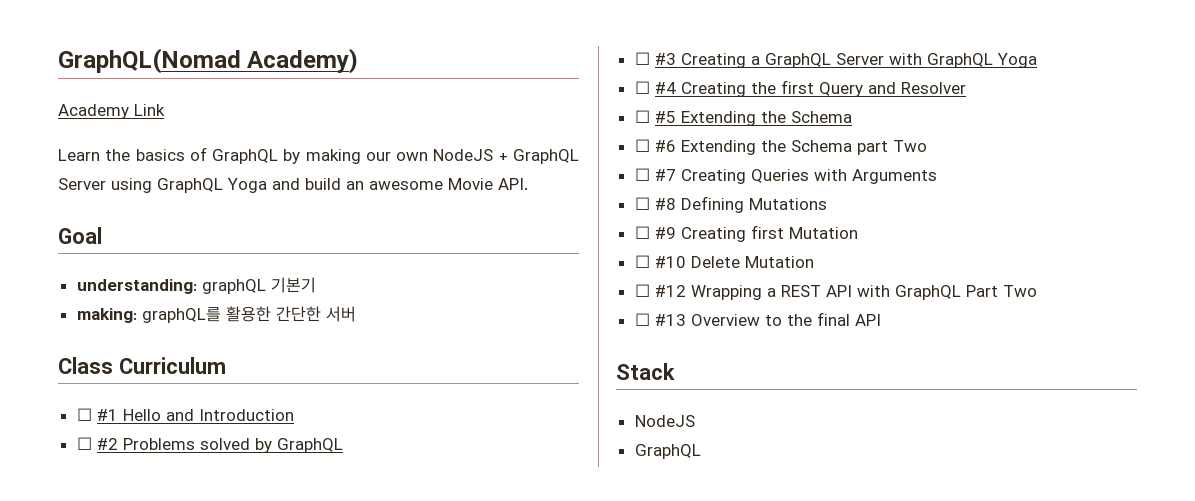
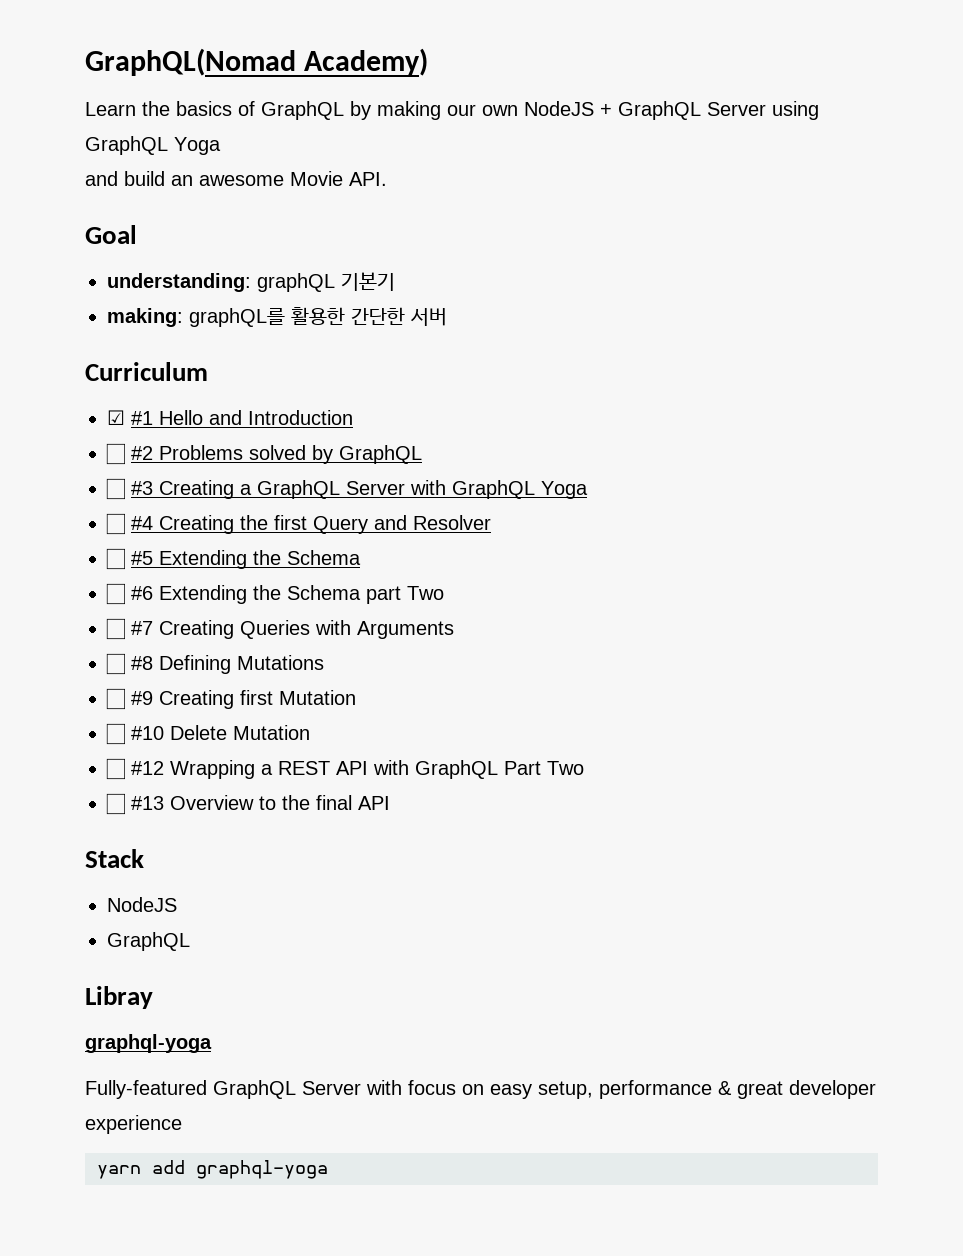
- Academy Link
- Learn the basics of GraphQL by making our own NodeJS + GraphQL Server using GraphQL Yoga and build an awesome Movie API.
+ Learn the basics of GraphQL by making our own NodeJS + GraphQL Server using GraphQL Yoga
+ and build an awesome Movie API.
- Class Curriculum
+ Curriculum
- ☐ #1 Hello and Introduction
+ ☑ #1 Hello and Introduction
+ Libray
+ graphql-yoga
+ Fully-featured GraphQL Server with focus on easy setup, performance & great developer experience
+ yarn add graphql-yoga

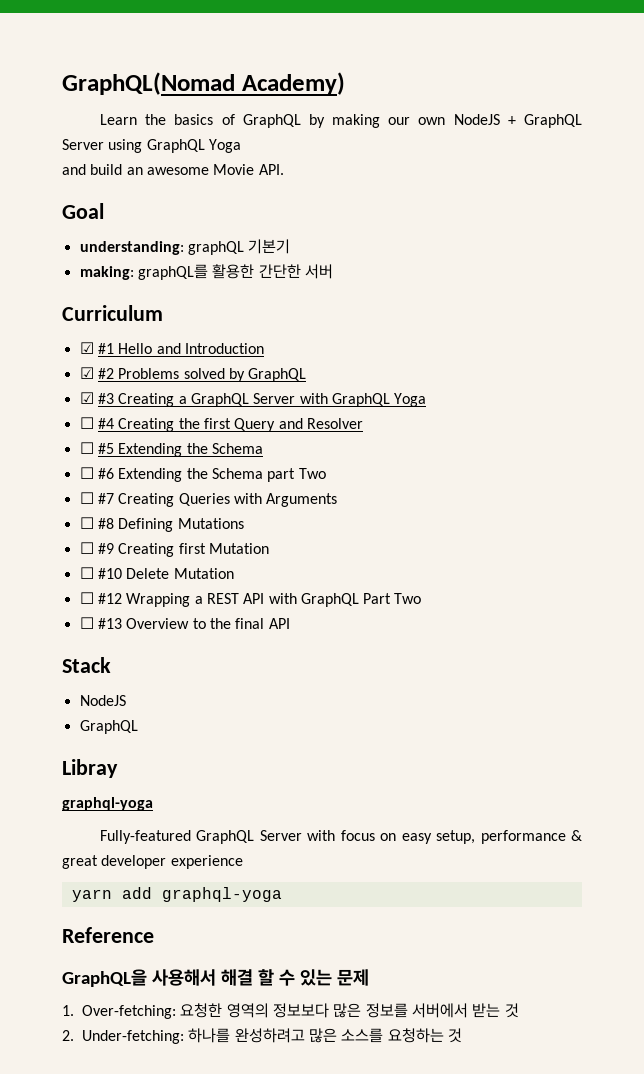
- ☐ #2 Problems solved by GraphQL
+ ☑ #2 Problems solved by GraphQL
- ☐ #3 Creating a GraphQL Server with GraphQL Yoga
+ ☑ #3 Creating a GraphQL Server with GraphQL Yoga
+ Reference
+ GraphQL을 사용해서 해결 할 수 있는 문제
+ 1. Over-fetching: 요청한 영역의 정보보다 많은 정보를 서버에서 받는 것
+ 2. Under-fetching: 하나를 완성하려고 많은 소스를 요청하는 것

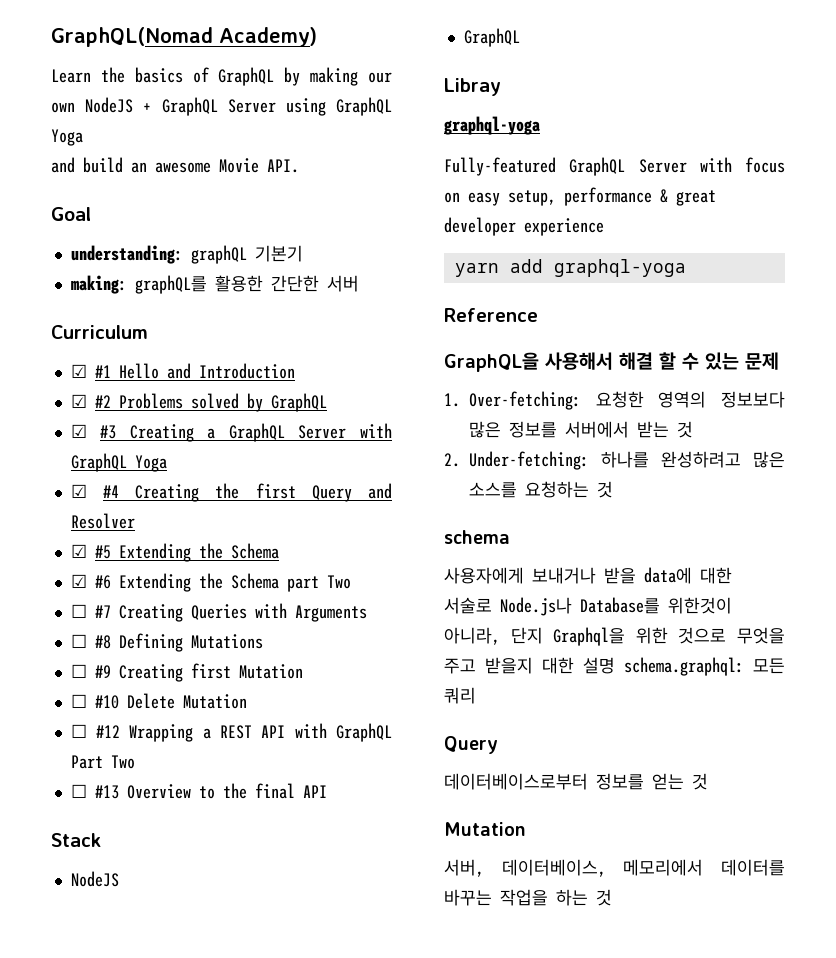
- ☐ #4 Creating the first Query and Resolver
+ ☑ #4 Creating the first Query and Resolver
- ☐ #5 Extending the Schema
+ ☑ #5 Extending the Schema
- ☐ #6 Extending the Schema part Two
+ ☑ #6 Extending the Schema part Two
+ schema
+ 사용자에게 보내거나 받을 data에 대한 서술로 Node.js나 Database를 위한것이 아니라, 단지 Graphql을 위한 것으로 무엇을 주고 받을지 대한 설명 schema.graphql: 모든 쿼리
+ Query
+ 데이터베이스로부터 정보를 얻는 것
+ Mutation
+ 서버, 데이터베이스, 메모리에서 데이터를 바꾸는 작업을 하는 것

